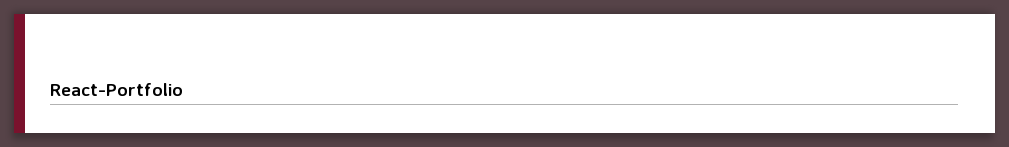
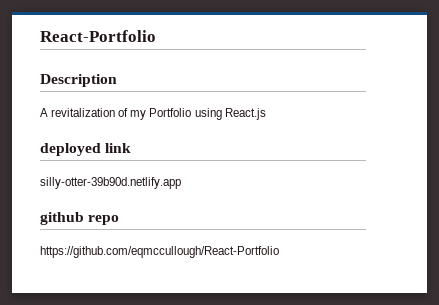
+ Description
+ A revitalization of my Portfolio using React.js
+ deployed link
+ silly-otter-39b90d.netlify.app
+ github repo
+ https://github.com/eqmccullough/React-Portfolio

